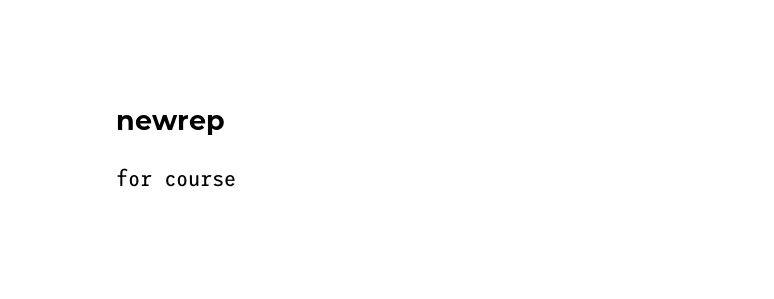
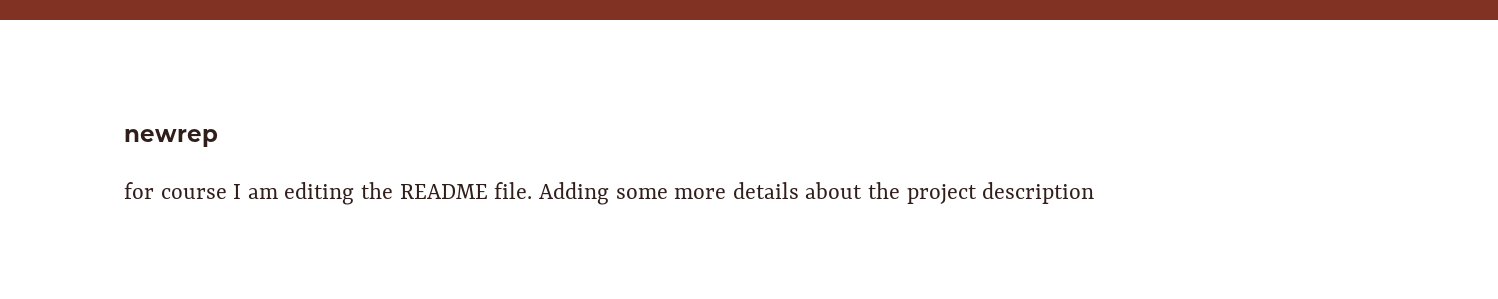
- for course
+ for course I am editing the README file. Adding some more details about the project description

